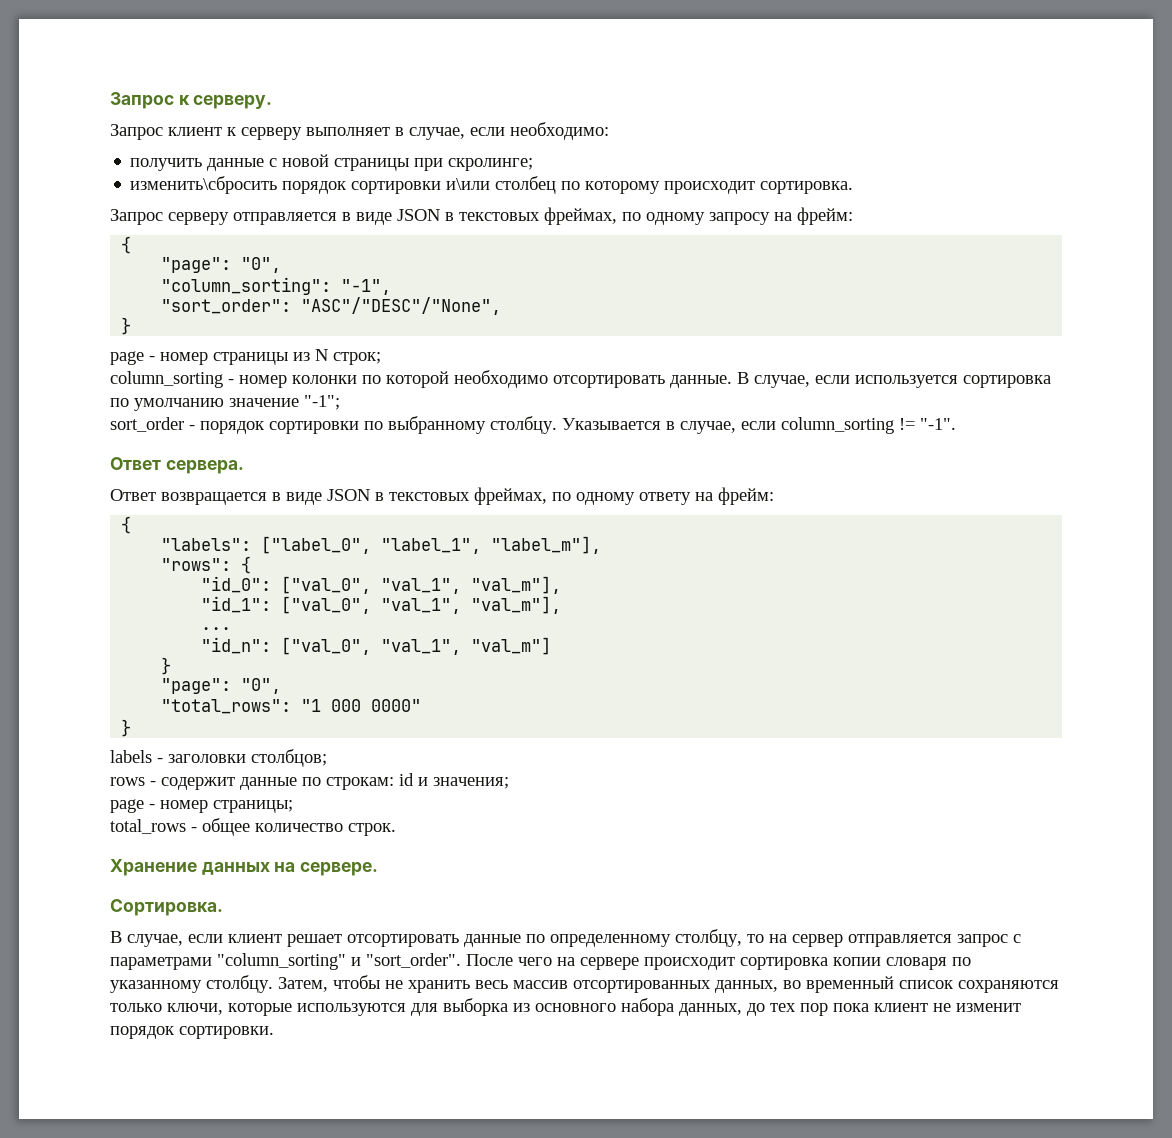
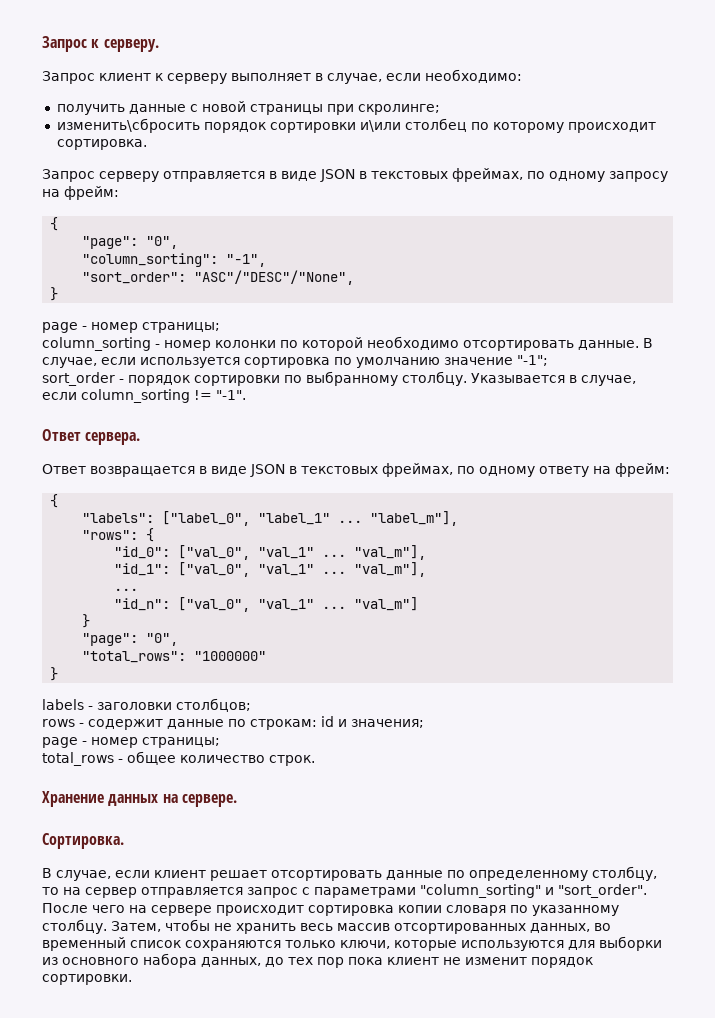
  "sort_order": "ASC"/"DESC"/"None",
  }
- page - номер страницы из N строк;
+ page - номер страницы;
- "labels": ["label_0", "label_1", "label_m"],
+ "labels": ["label_0", "label_1" ... "label_m"],
- "id_0": ["val_0", "val_1", "val_m"],
+ "id_0": ["val_0", "val_1" ... "val_m"],
- "id_1": ["val_0", "val_1", "val_m"],
+ "id_1": ["val_0", "val_1" ... "val_m"],
- "id_n": ["val_0", "val_1", "val_m"]
+ "id_n": ["val_0", "val_1" ... "val_m"]
- "total_rows": "1 000 0000"
+ "total_rows": "1000000"
- Затем, чтобы не хранить весь массив отсортированных данных, во временный список сохраняются только ключи, которые используются для выборка из основного набора данных, до тех пор пока клиент не изменит порядок сортировки.
+ Затем, чтобы не хранить весь массив отсортированных данных, во временный список сохраняются только ключи, которые используются для выборки из основного набора данных, до тех пор пока клиент не изменит порядок сортировки.

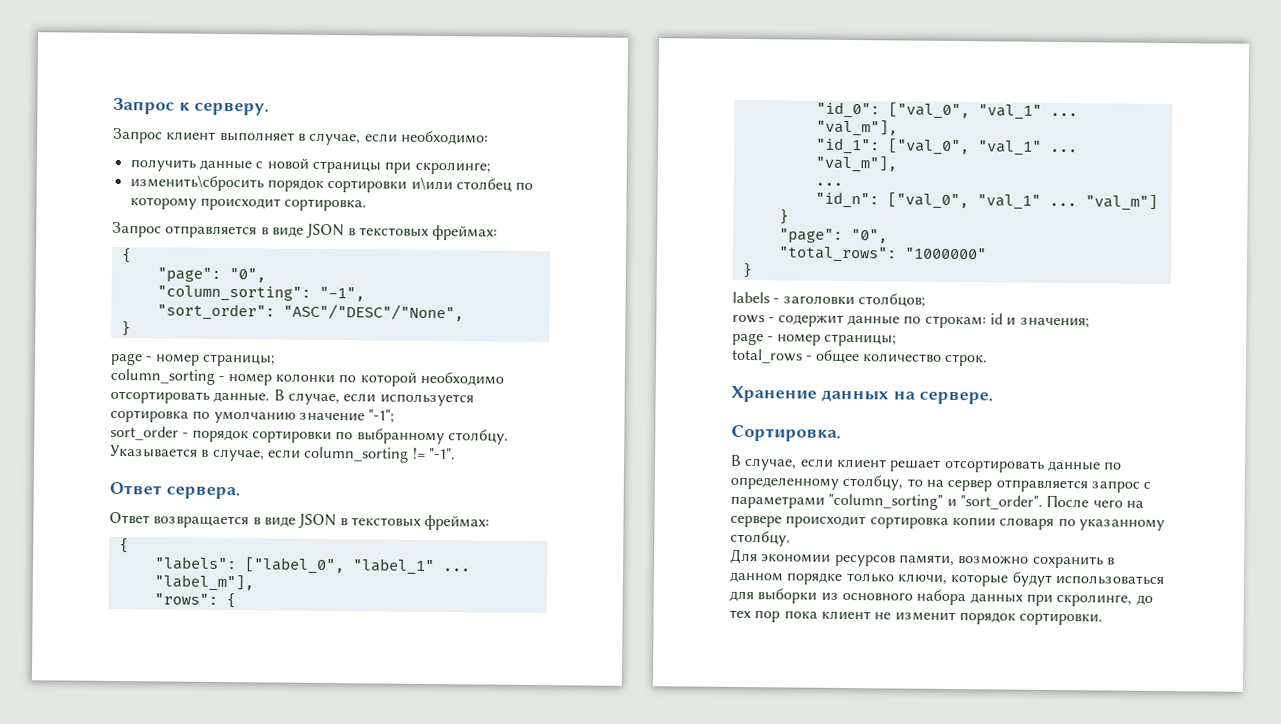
- Запрос клиент к серверу выполняет в случае, если необходимо:
+ Запрос клиент выполняет в случае, если необходимо:
- Запрос серверу отправляется в виде JSON в текстовых фреймах, по одному запросу на фрейм:
+ Запрос отправляется в виде JSON в текстовых фреймах:
- Ответ возвращается в виде JSON в текстовых фреймах, по одному ответу на фрейм:
+ Ответ возвращается в виде JSON в текстовых фреймах:
- После чего на сервере происходит сортировка копии словаря по указанному столбцу. Затем, чтобы не хранить весь массив отсортированных данных, во временный список сохраняются только ключи, которые используются для выборки из основного набора данных, до тех пор пока клиент не изменит порядок сортировки.
+ После чего на сервере происходит сортировка копии словаря по указанному столбцу.
+ Для экономии ресурсов памяти, возможно сохранить в данном порядке только ключи, которые будут использоваться для выборки из основного набора данных при скролинге, до тех пор пока клиент не изменит порядок сортировки.

